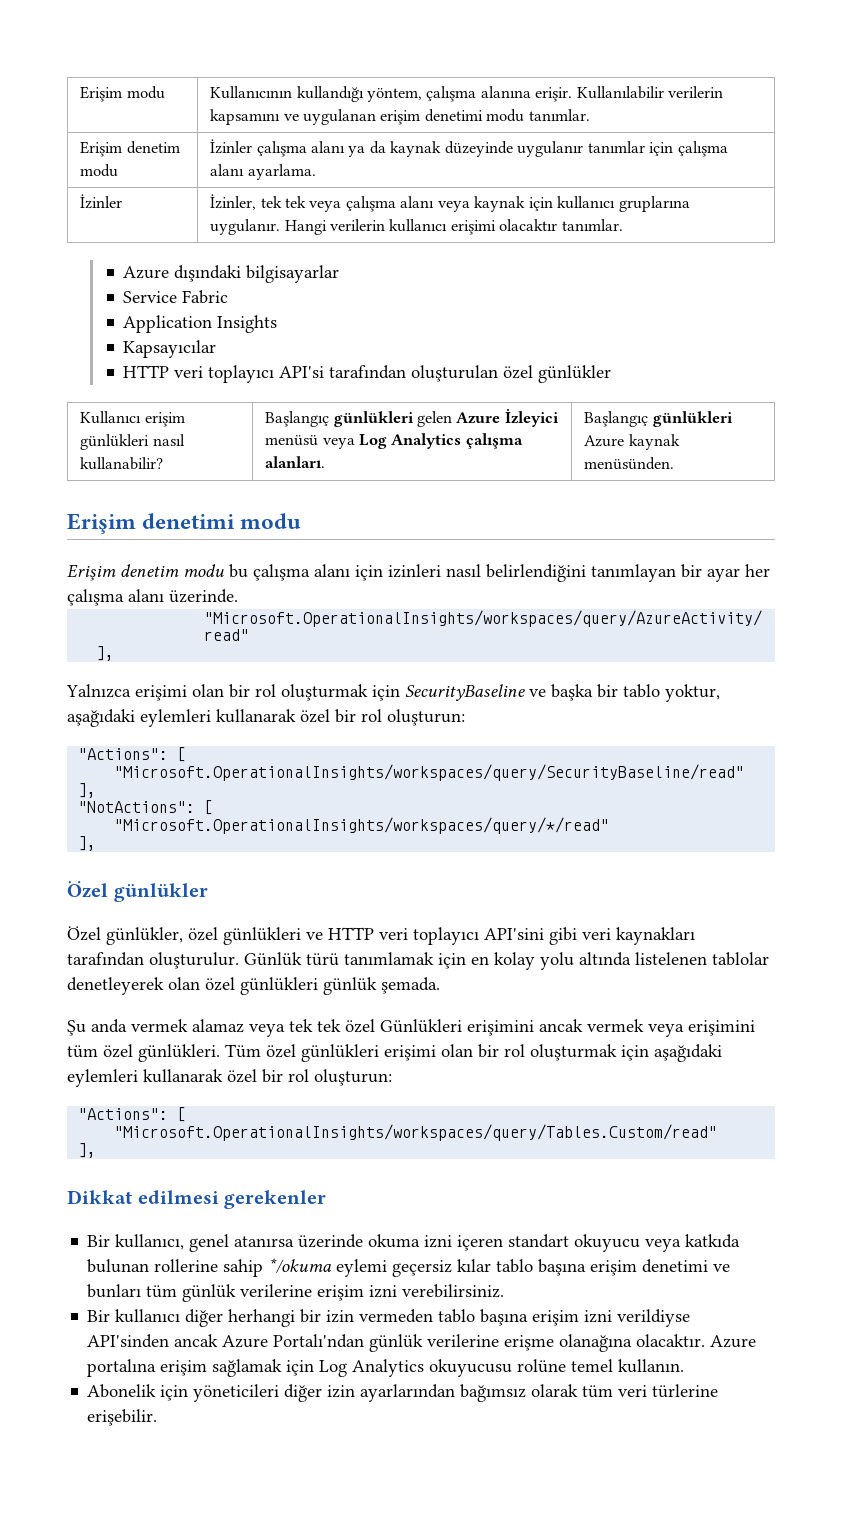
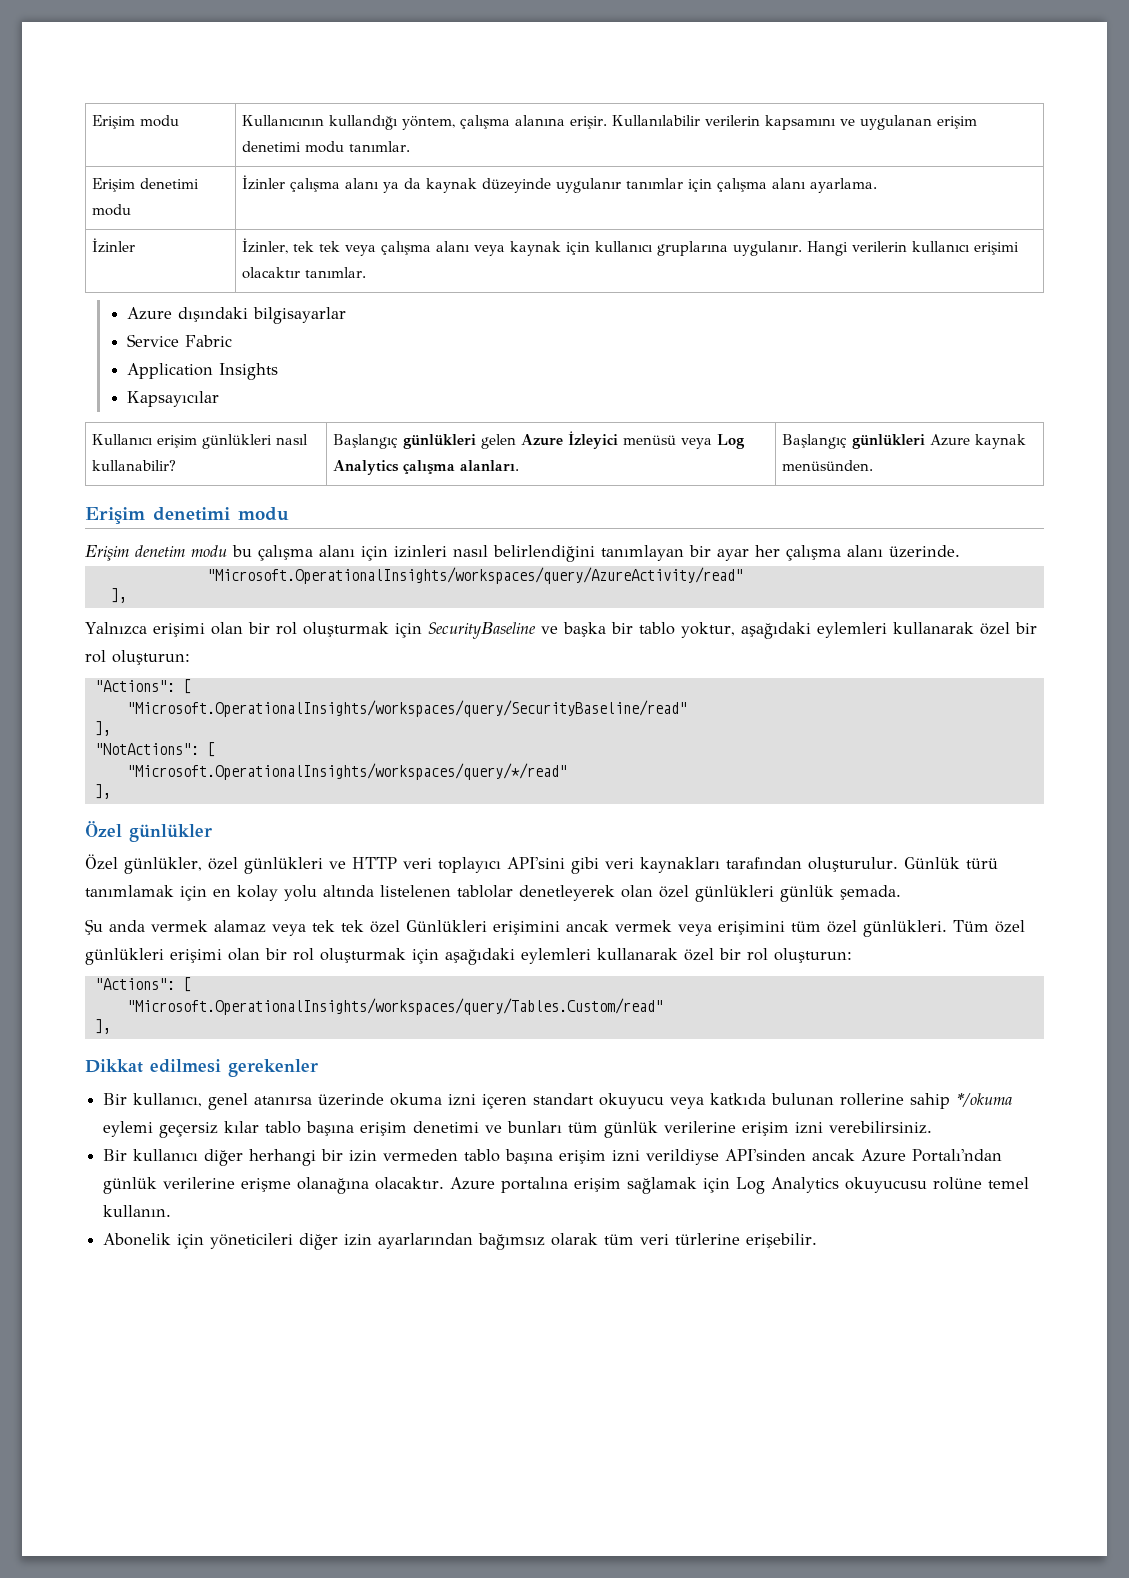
- Erişim denetim modu | İzinler çalışma alanı ya da kaynak düzeyinde uygulanır tanımlar için çalışma alanı ayarlama.
+ Erişim denetimi modu | İzinler çalışma alanı ya da kaynak düzeyinde uygulanır tanımlar için çalışma alanı ayarlama.
- HTTP veri toplayıcı API'si tarafından oluşturulan özel günlükler

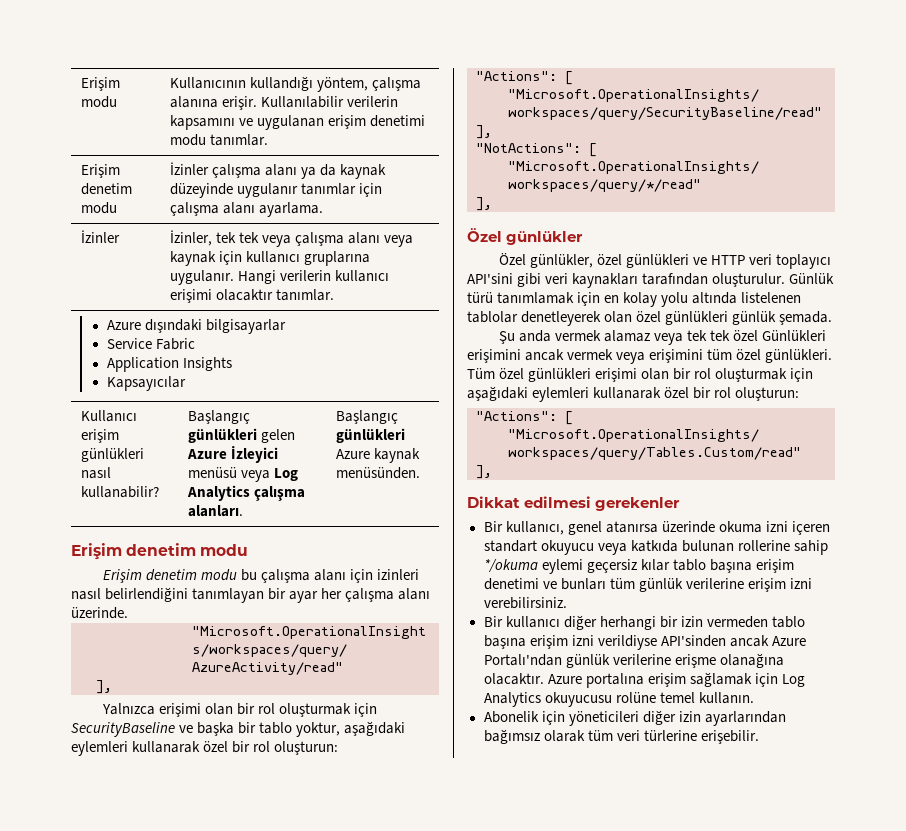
- Erişim denetimi modu | İzinler çalışma alanı ya da kaynak düzeyinde uygulanır tanımlar için çalışma alanı ayarlama.
+ Erişim denetim modu | İzinler çalışma alanı ya da kaynak düzeyinde uygulanır tanımlar için çalışma alanı ayarlama.
  Kullanıcı erişim günlükleri nasıl kullanabilir? | Başlangıç günlükleri gelen Azure İzleyici menüsü veya Log Analytics çalışma alanları. | Başlangıç günlükleri Azure kaynak menüsünden.
- Erişim denetimi modu
+ Erişim denetim modu

